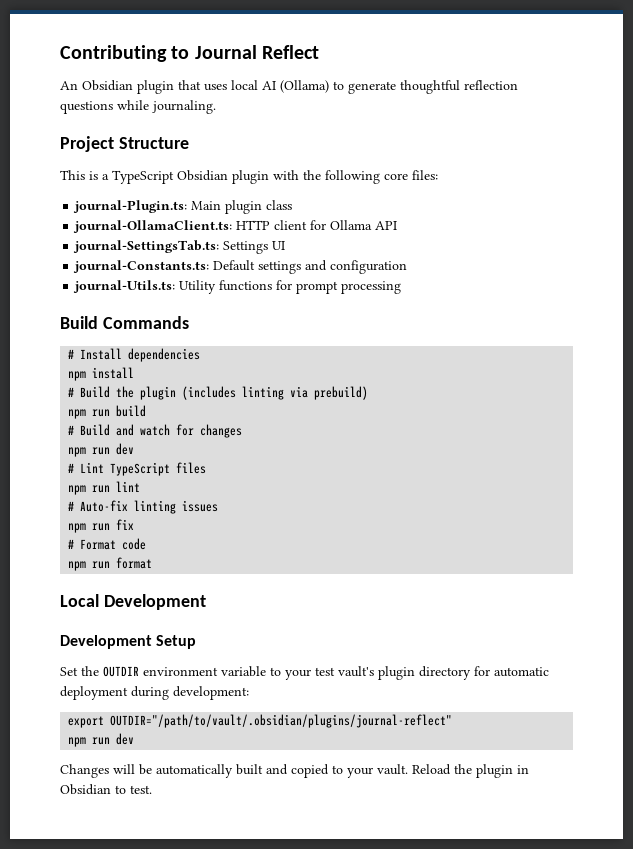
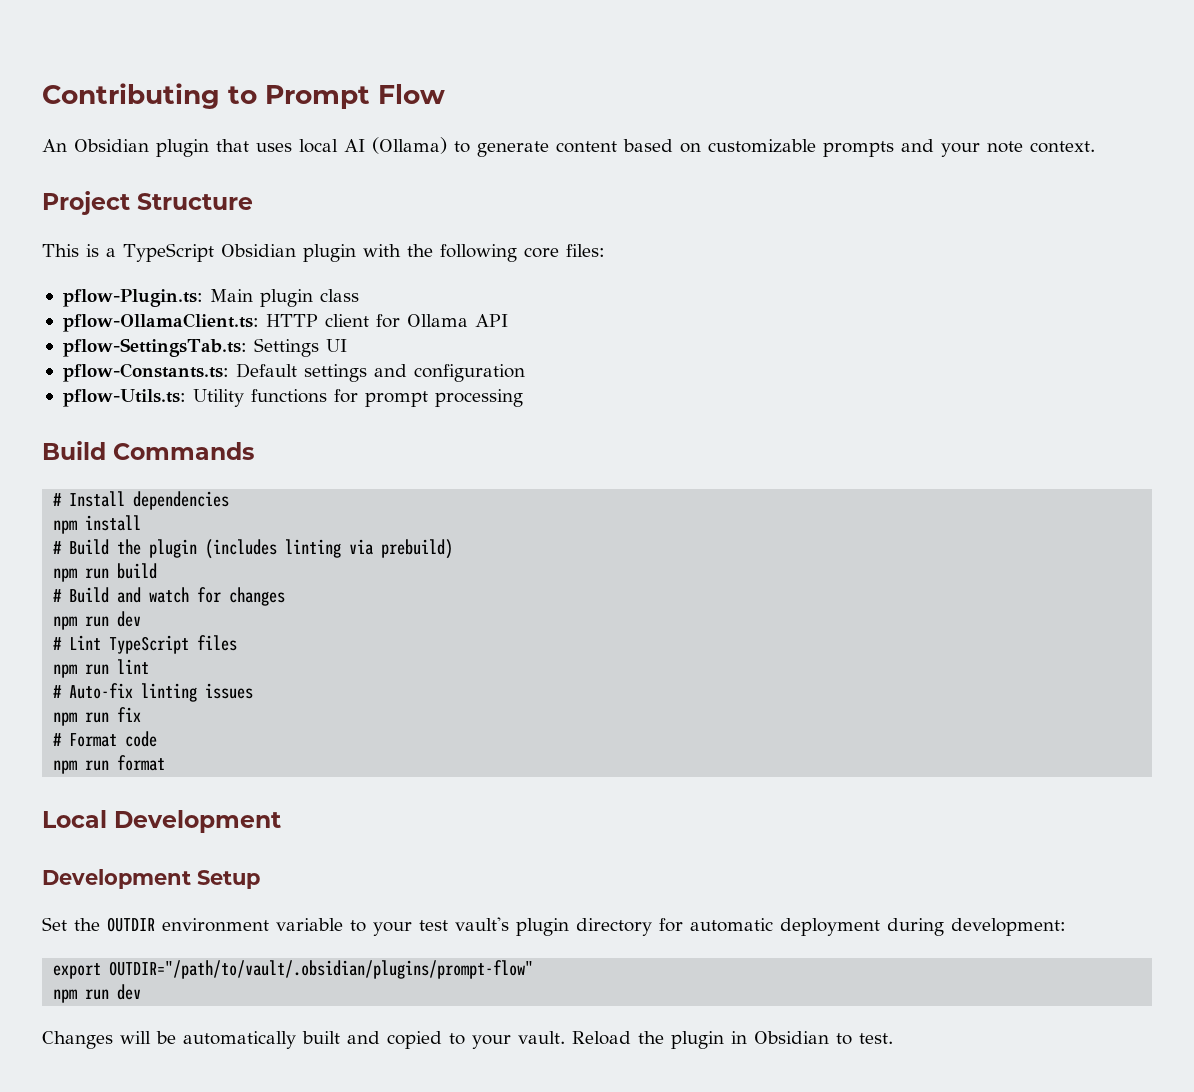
- Contributing to Journal Reflect
+ Contributing to Prompt Flow
- An Obsidian plugin that uses local AI (Ollama) to generate thoughtful reflection questions while journaling.
+ An Obsidian plugin that uses local AI (Ollama) to generate content based on customizable prompts and your note context.
- journal-Plugin.ts: Main plugin class
+ pflow-Plugin.ts: Main plugin class
- journal-OllamaClient.ts: HTTP client for Ollama API
+ pflow-OllamaClient.ts: HTTP client for Ollama API
- journal-SettingsTab.ts: Settings UI
+ pflow-SettingsTab.ts: Settings UI
- journal-Constants.ts: Default settings and configuration
+ pflow-Constants.ts: Default settings and configuration
- journal-Utils.ts: Utility functions for prompt processing
+ pflow-Utils.ts: Utility functions for prompt processing
- export OUTDIR="/path/to/vault/.obsidian/plugins/journal-reflect"
+ export OUTDIR="/path/to/vault/.obsidian/plugins/prompt-flow"

